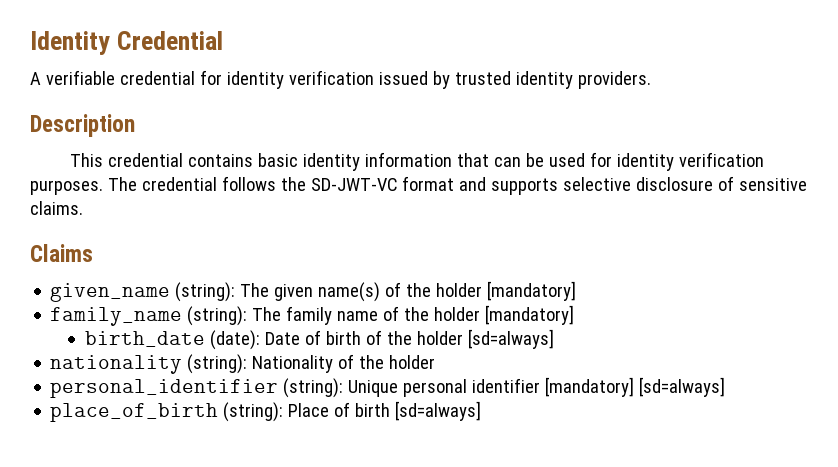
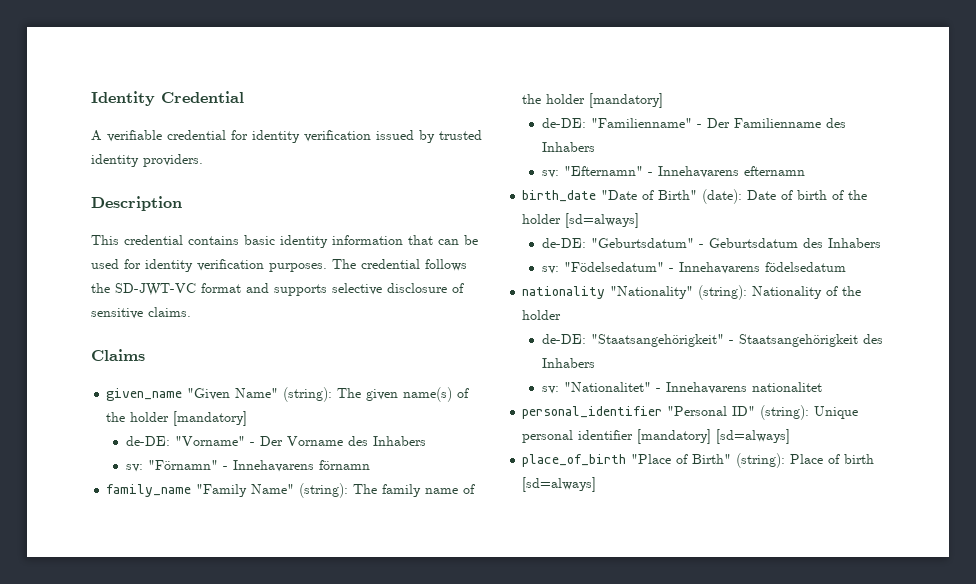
- given_name (string): The given name(s) of the holder [mandatory]
+ given_name "Given Name" (string): The given name(s) of the holder [mandatory]
+ de-DE: "Vorname" - Der Vorname des Inhabers
+ sv: "Förnamn" - Innehavarens förnamn
- family_name (string): The family name of the holder [mandatory]
+ family_name "Family Name" (string): The family name of the holder [mandatory]
- birth_date (date): Date of birth of the holder [sd=always]
+ de-DE: "Familienname" - Der Familienname des Inhabers
+ sv: "Efternamn" - Innehavarens efternamn
+ birth_date "Date of Birth" (date): Date of birth of the holder [sd=always]
+ de-DE: "Geburtsdatum" - Geburtsdatum des Inhabers
+ sv: "Födelsedatum" - Innehavarens födelsedatum
- nationality (string): Nationality of the holder
+ nationality "Nationality" (string): Nationality of the holder
+ de-DE: "Staatsangehörigkeit" - Staatsangehörigkeit des Inhabers
+ sv: "Nationalitet" - Innehavarens nationalitet
- personal_identifier (string): Unique personal identifier [mandatory] [sd=always]
+ personal_identifier "Personal ID" (string): Unique personal identifier [mandatory] [sd=always]
- place_of_birth (string): Place of birth [sd=always]
+ place_of_birth "Place of Birth" (string): Place of birth [sd=always]

